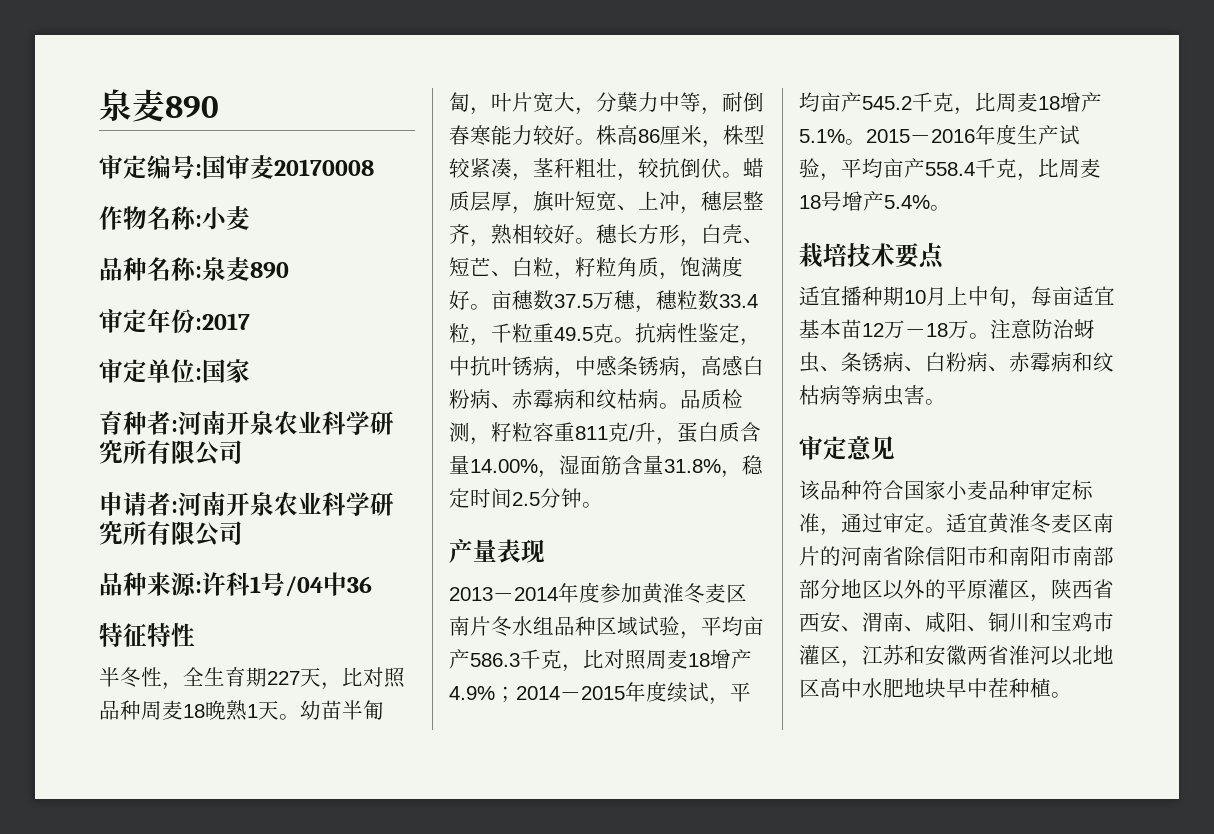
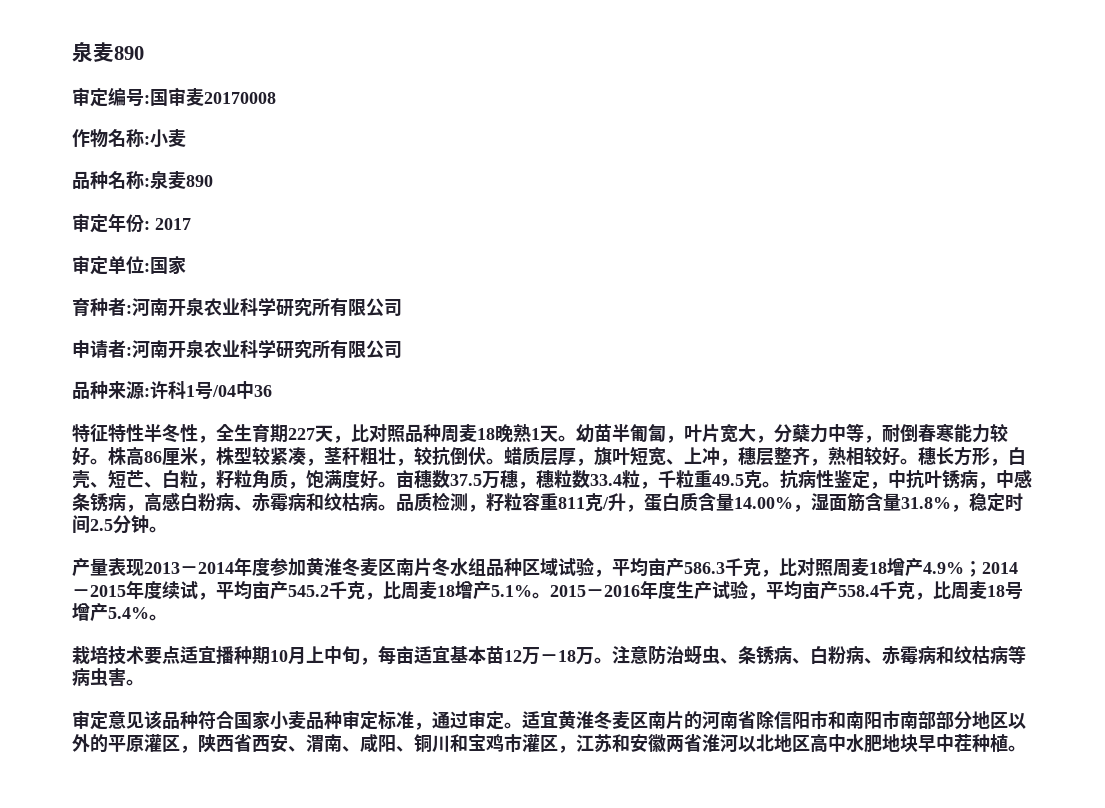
- 审定年份:2017
+ 审定年份: 2017
- 特征特性
- 半冬性，全生育期227天，比对照品种周麦18晚熟1天。
+ 特征特性半冬性，全生育期227天，比对照品种周麦18晚熟1天。
- 产量表现
- 2013－2014年度参加黄淮冬麦区南片冬水组品种区域试验，平均亩产586.3千克，比对照周麦18增产4.9%；2014－2015年度续试，平均亩产545.2千克，比周麦18增产5.1%。
+ 产量表现2013－2014年度参加黄淮冬麦区南片冬水组品种区域试验，平均亩产586.3千克，比对照周麦18增产4.9%；2014－2015年度续试，平均亩产545.2千克，比周麦18增产5.1%。
- 栽培技术要点
- 适宜播种期10月上中旬，每亩适宜基本苗12万－18万。
+ 栽培技术要点适宜播种期10月上中旬，每亩适宜基本苗12万－18万。
- 审定意见
- 该品种符合国家小麦品种审定标准，通过审定。
+ 审定意见该品种符合国家小麦品种审定标准，通过审定。

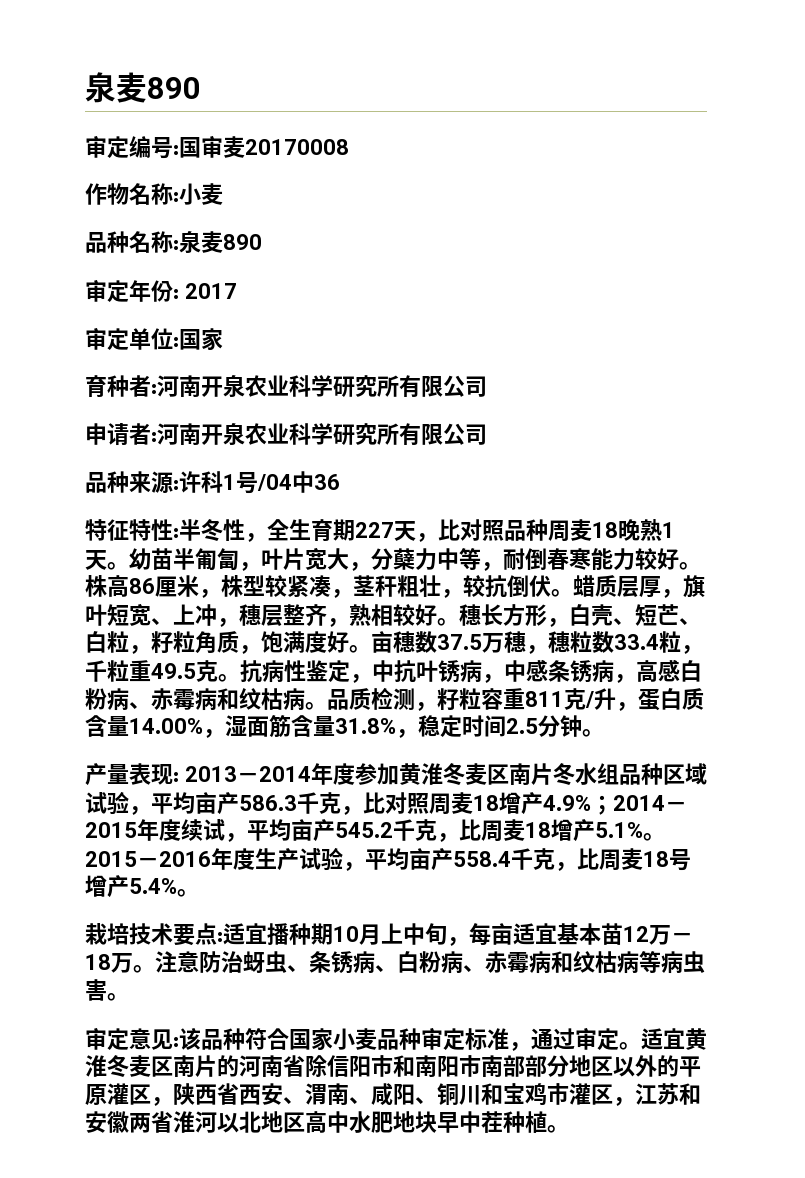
- 特征特性半冬性，全生育期227天，比对照品种周麦18晚熟1天。
+ 特征特性:半冬性，全生育期227天，比对照品种周麦18晚熟1天。
- 产量表现2013－2014年度参加黄淮冬麦区南片冬水组品种区域试验，平均亩产586.3千克，比对照周麦18增产4.9%；2014－2015年度续试，平均亩产545.2千克，比周麦18增产5.1%。
+ 产量表现: 2013－2014年度参加黄淮冬麦区南片冬水组品种区域试验，平均亩产586.3千克，比对照周麦18增产4.9%；2014－2015年度续试，平均亩产545.2千克，比周麦18增产5.1%。
- 栽培技术要点适宜播种期10月上中旬，每亩适宜基本苗12万－18万。
+ 栽培技术要点:适宜播种期10月上中旬，每亩适宜基本苗12万－18万。
- 审定意见该品种符合国家小麦品种审定标准，通过审定。
+ 审定意见:该品种符合国家小麦品种审定标准，通过审定。

